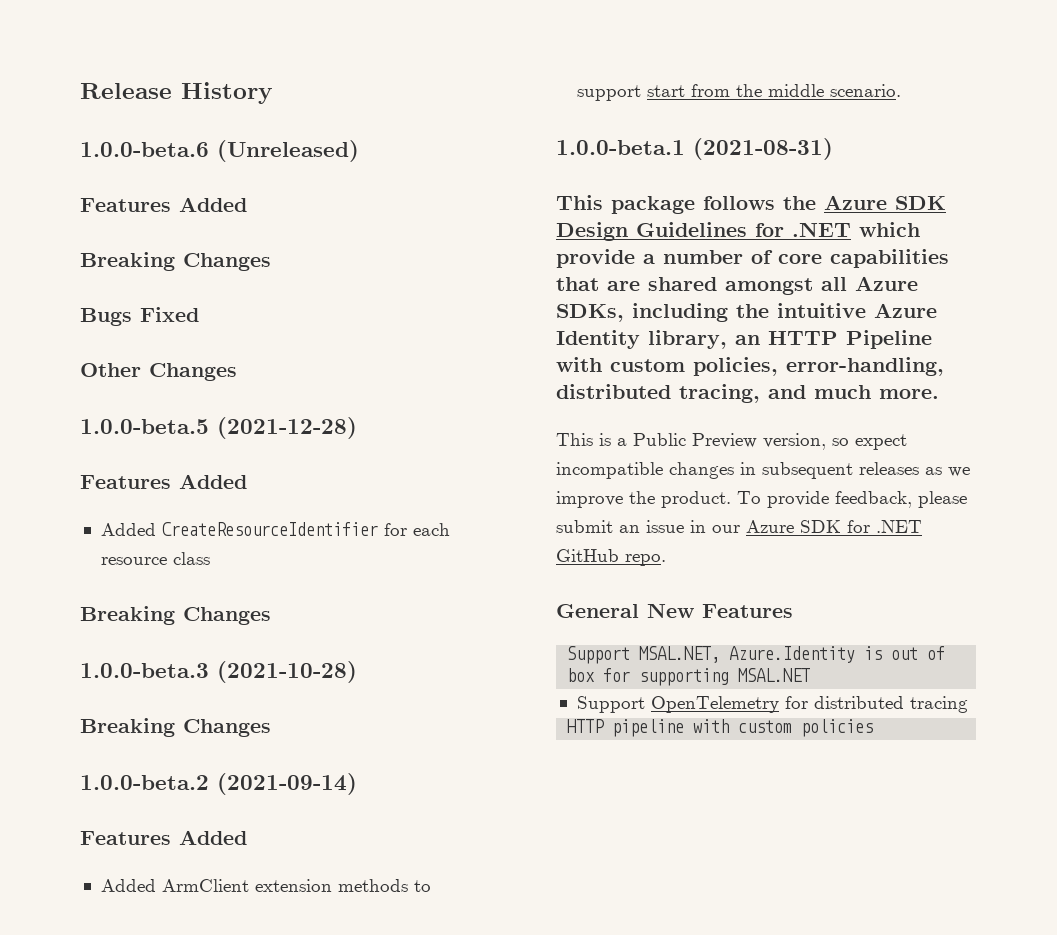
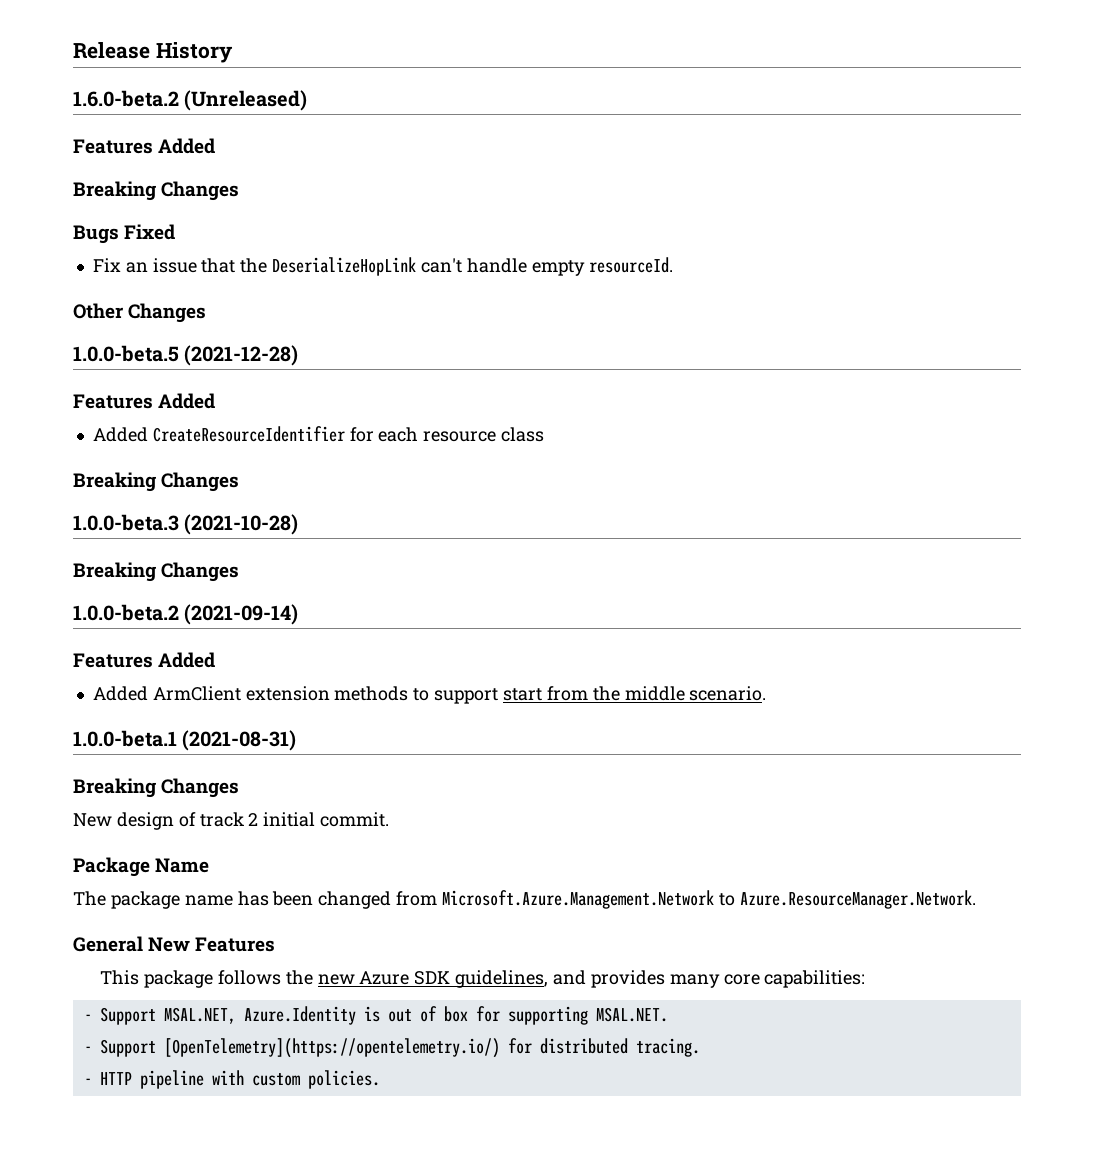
- 1.0.0-beta.6 (Unreleased)
+ 1.6.0-beta.2 (Unreleased)
+ Fix an issue that the DeserializeHopLink can't handle empty resourceId.
  1.0.0-beta.1 (2021-08-31)
- This package follows the Azure SDK Design Guidelines for .NET which provide a number of core capabilities that are shared amongst all Azure SDKs, including the intuitive Azure Identity library, an HTTP Pipeline with custom policies, error-handling, distributed tracing, and much more.
- This is a Public Preview version, so expect incompatible changes in subsequent releases as we improve the product. To provide feedback, please submit an issue in our Azure SDK for .NET GitHub repo.
+ Breaking Changes
+ New design of track 2 initial commit.
+ Package Name
+ The package name has been changed from Microsoft.Azure.Management.Network to Azure.ResourceManager.Network.
  General New Features
- Support MSAL.NET, Azure.Identity is out of box for supporting MSAL.NET
- Support OpenTelemetry for distributed tracing
- HTTP pipeline with custom policies
+ This package follows the new Azure SDK guidelines, and provides many core capabilities:
+ - Support MSAL.NET, Azure.Identity is out of box for supporting MSAL.NET.
+ - Support [OpenTelemetry](https://opentelemetry.io/) for distributed tracing.
+ - HTTP pipeline with custom policies.

